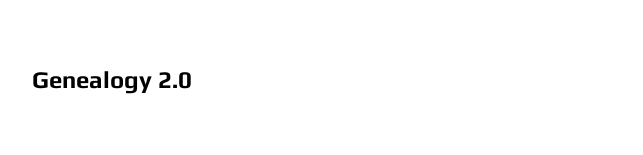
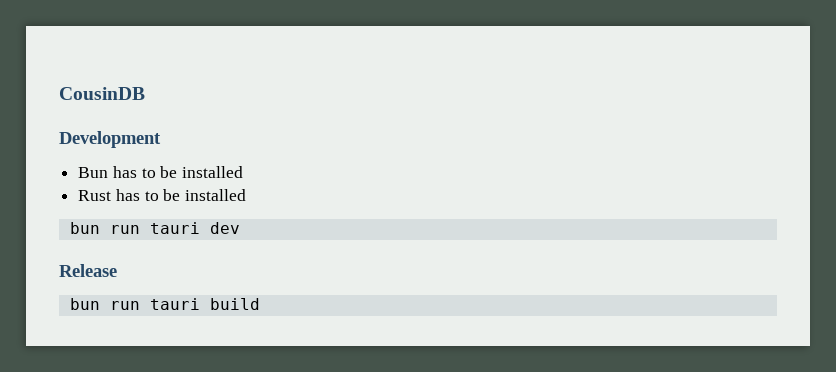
- Genealogy 2.0
+ CousinDB
+ Development
+ Bun has to be installed
+ Rust has to be installed
+ bun run tauri dev
+ Release
+ bun run tauri build

